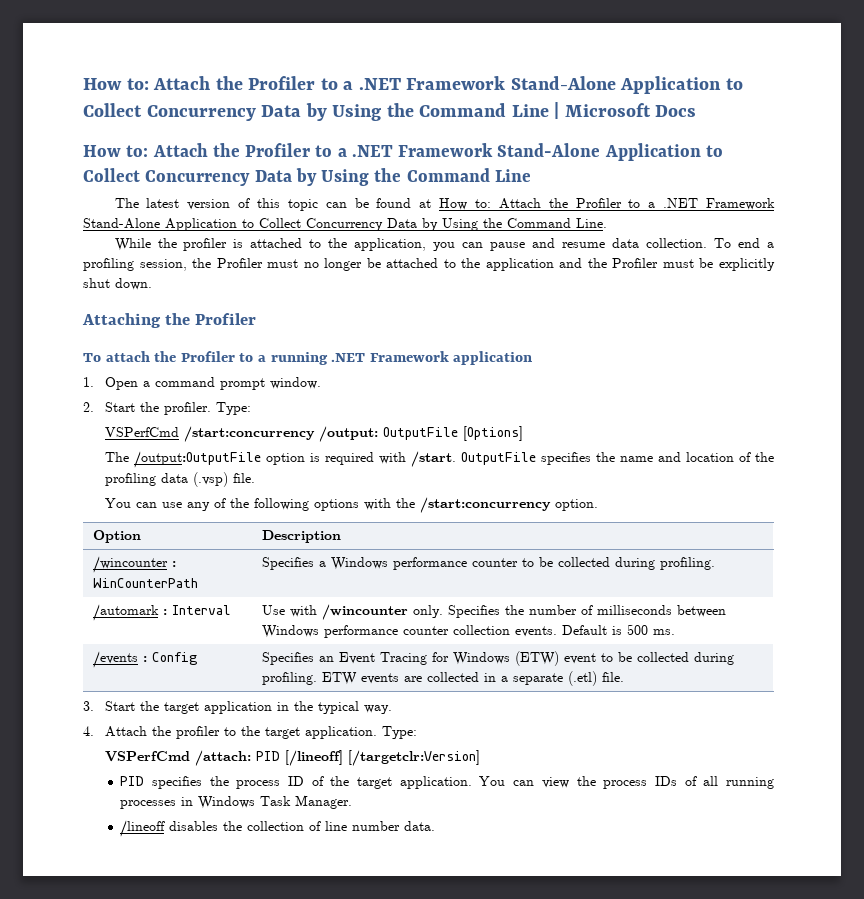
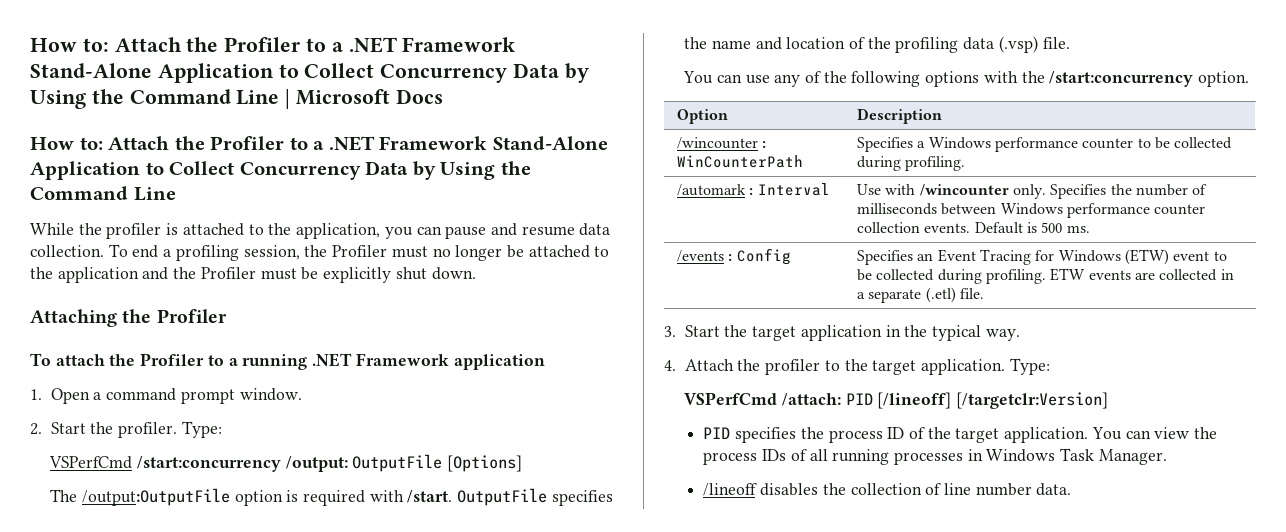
- The latest version of this topic can be found at How to: Attach the Profiler to a .NET Framework Stand-Alone Application to Collect Concurrency Data by Using the Command Line.

